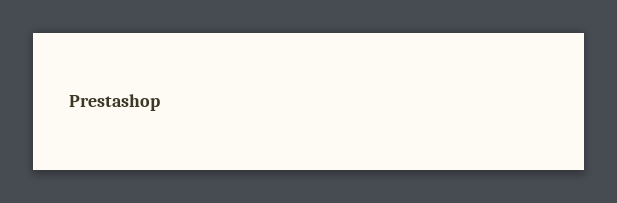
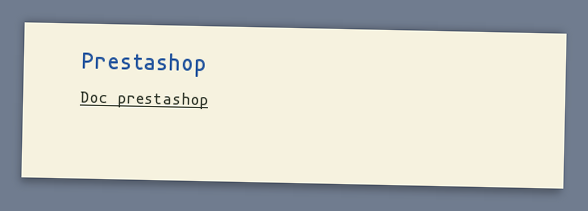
+ Doc prestashop

